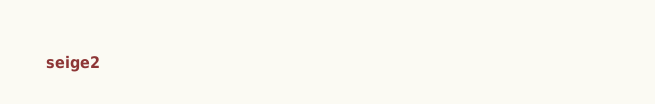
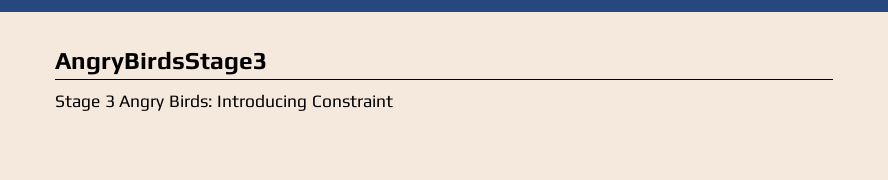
- seige2
+ AngryBirdsStage3
+ Stage 3 Angry Birds: Introducing Constraint

